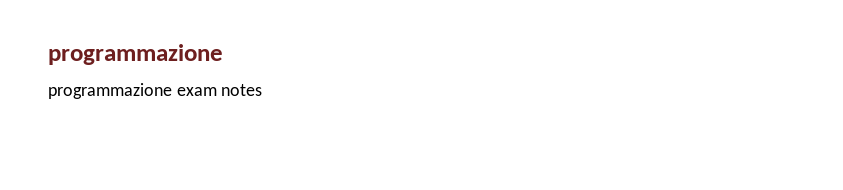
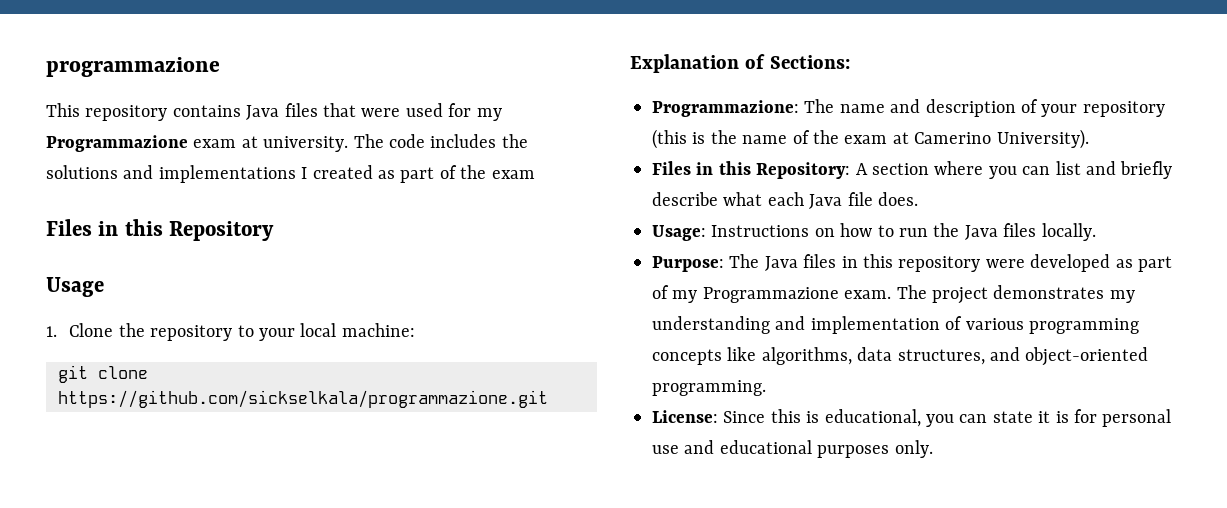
- programmazione exam notes
+ This repository contains Java files that were used for my Programmazione exam at university. The code includes the solutions and implementations I created as part of the exam
+ Files in this Repository
+ Usage
+ 1. Clone the repository to your local machine:
+ git clone https://github.com/sickselkala/programmazione.git
+ Explanation of Sections:
+ Programmazione: The name and description of your repository (this is the name of the exam at Camerino University).
+ Files in this Repository: A section where you can list and briefly describe what each Java file does.
+ Usage: Instructions on how to run the Java files locally.
+ Purpose: The Java files in this repository were developed as part of my Programmazione exam. The project demonstrates my understanding and implementation of various programming concepts like algorithms, data structures, and object-oriented programming.
+ License: Since this is educational, you can state it is for personal use and educational purposes only.

